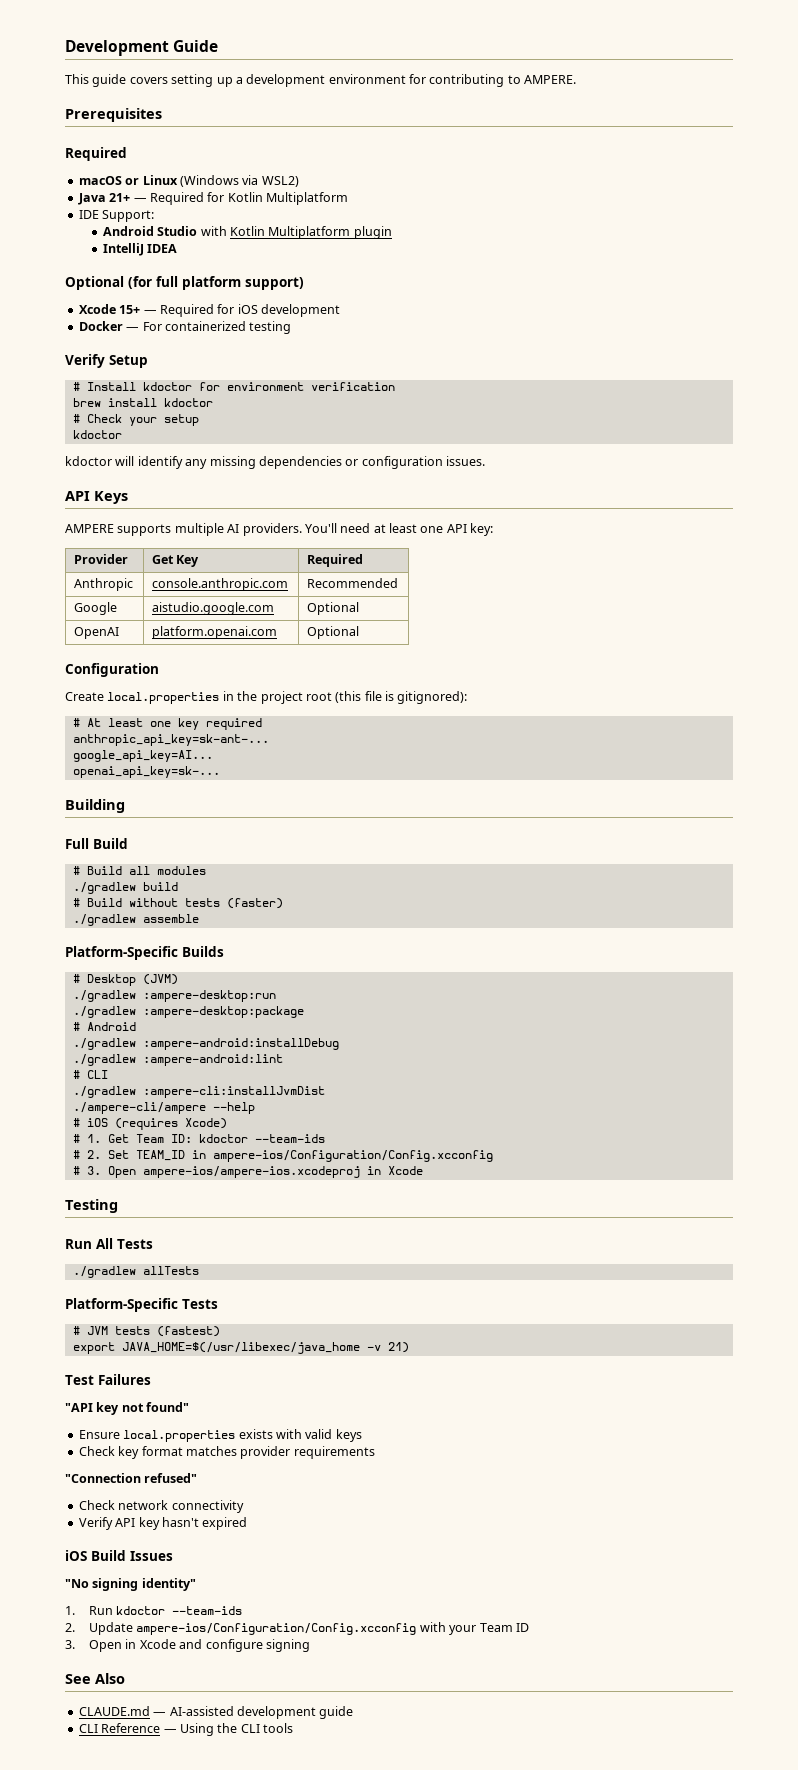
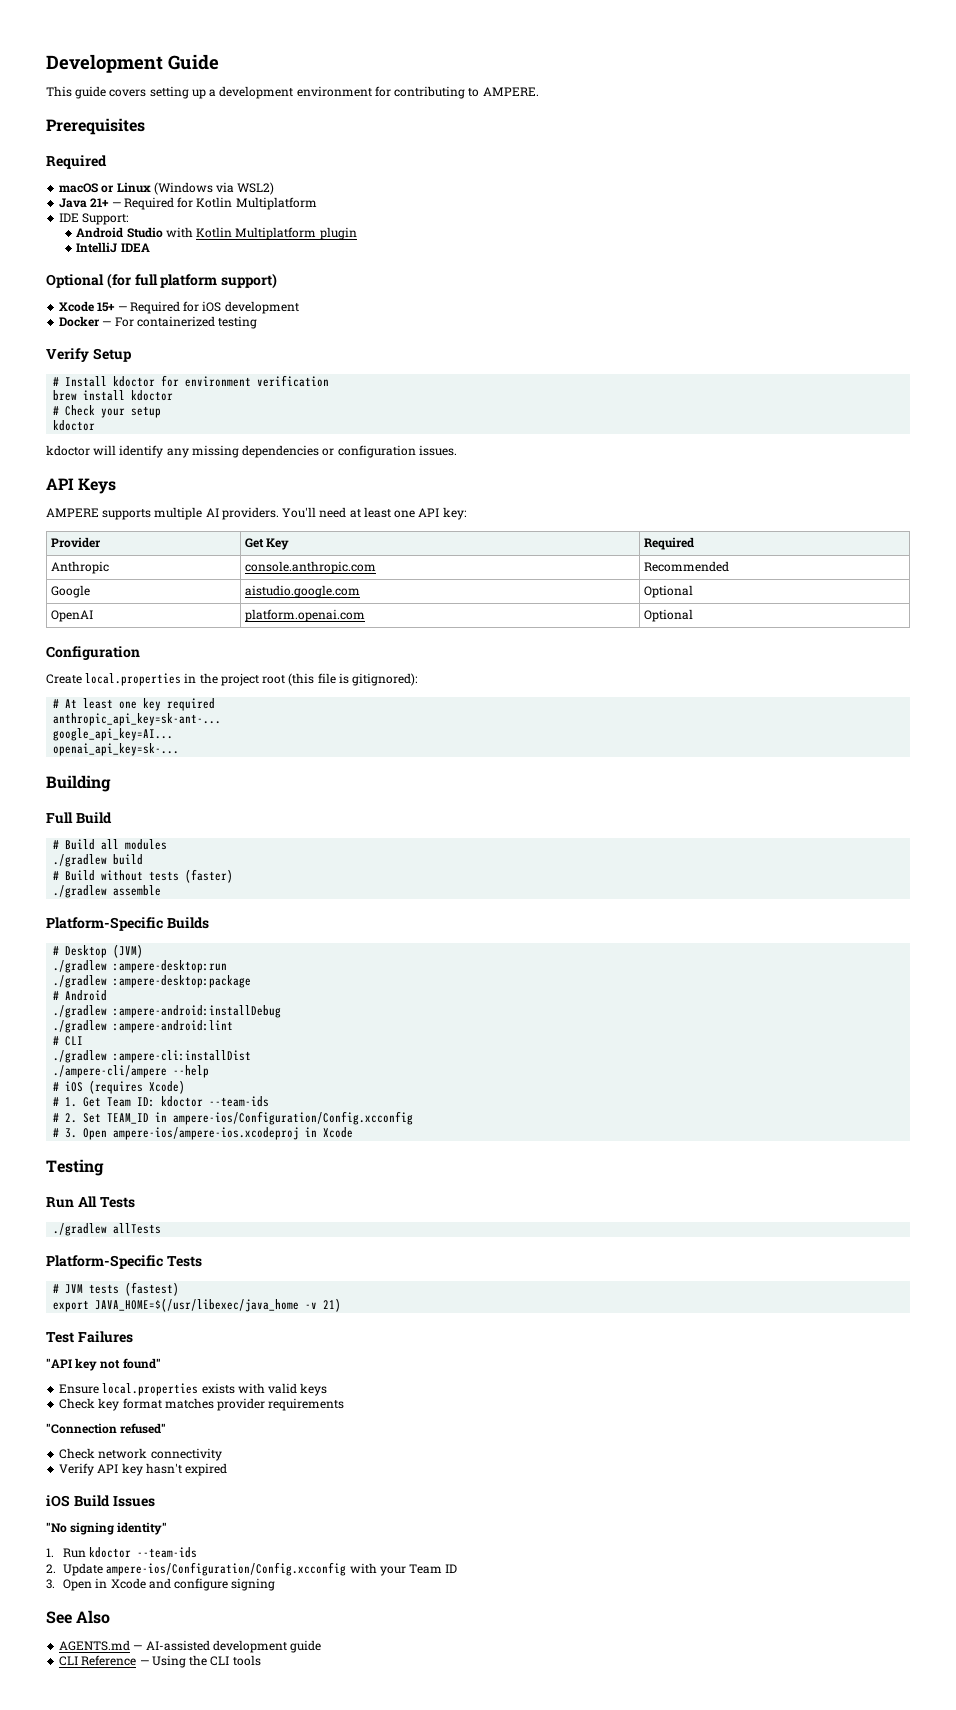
- ./gradlew :ampere-cli:installJvmDist
+ ./gradlew :ampere-cli:installDist
- CLAUDE.md — AI-assisted development guide
+ AGENTS.md — AI-assisted development guide

